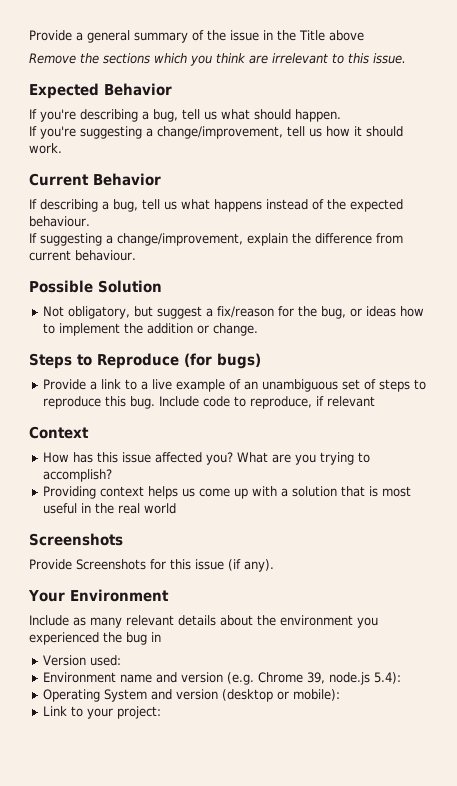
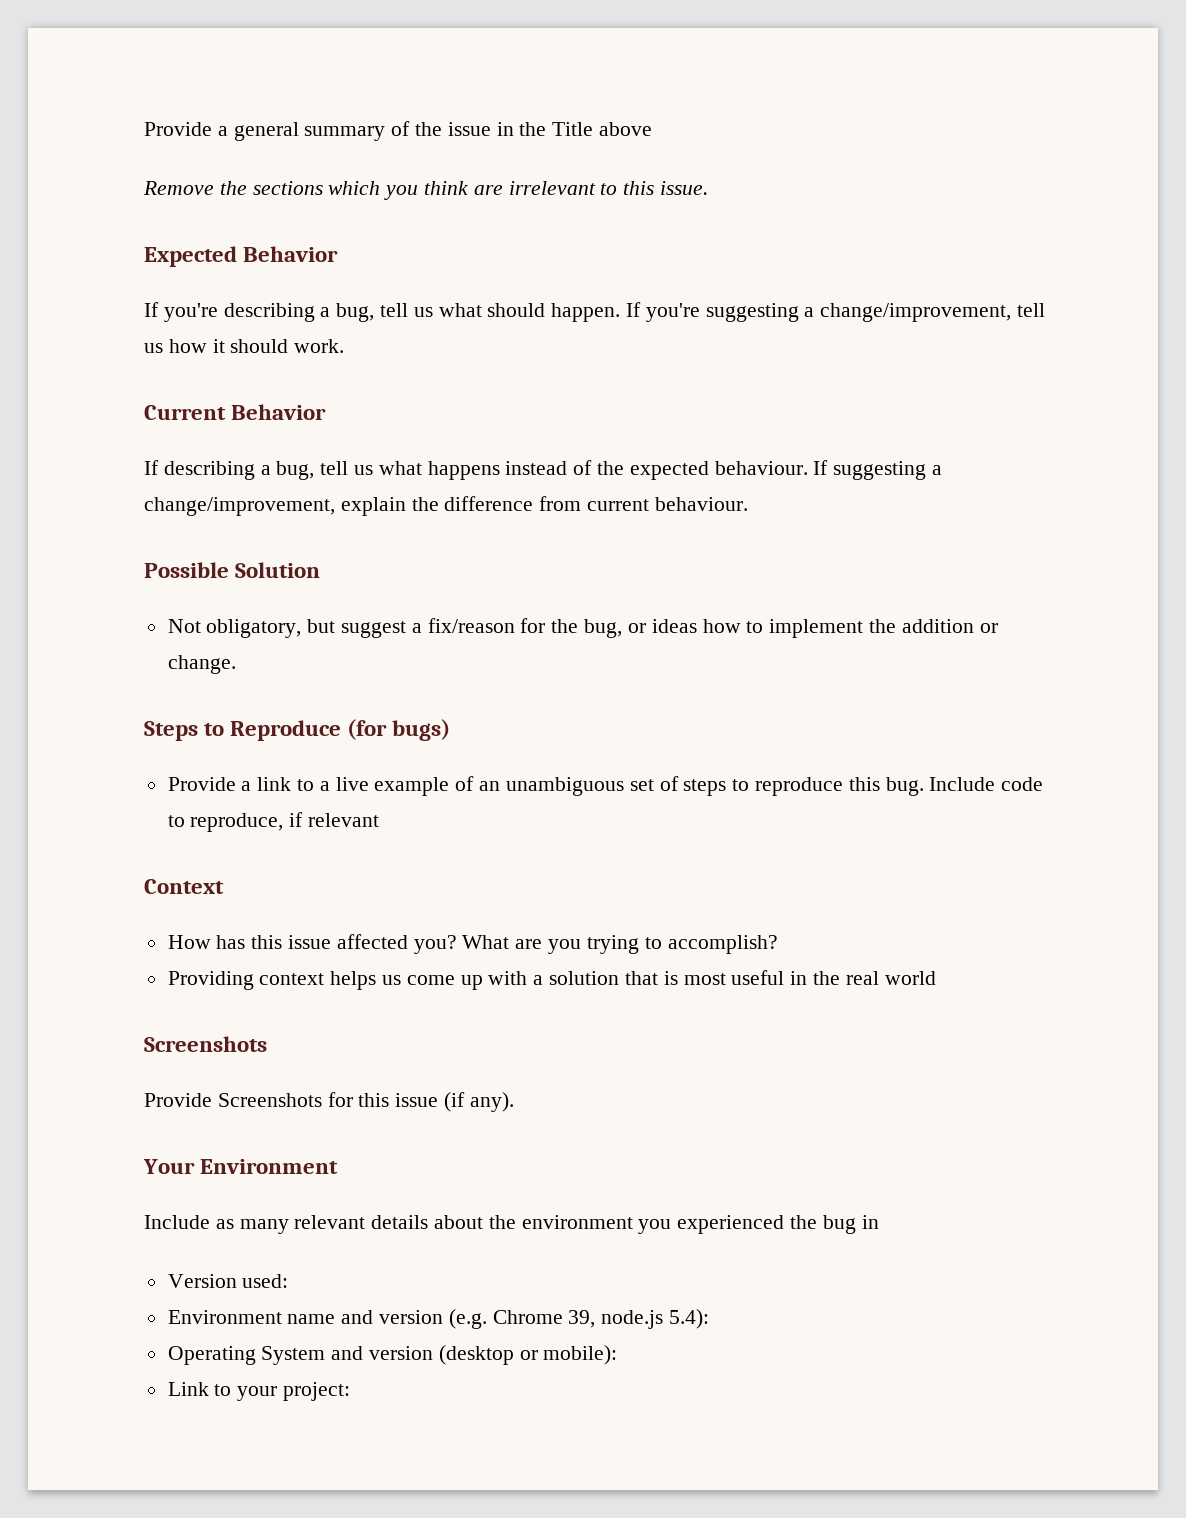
- If you're describing a bug, tell us what should happen.
- If you're suggesting a change/improvement, tell us how it should work.
+ If you're describing a bug, tell us what should happen. If you're suggesting a change/improvement, tell us how it should work.
- If describing a bug, tell us what happens instead of the expected behaviour.
- If suggesting a change/improvement, explain the difference from current behaviour.
+ If describing a bug, tell us what happens instead of the expected behaviour. If suggesting a change/improvement, explain the difference from current behaviour.

